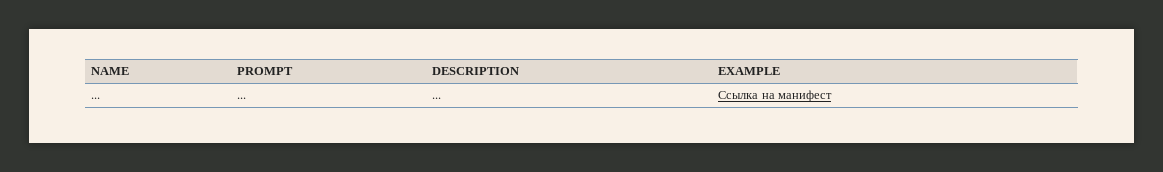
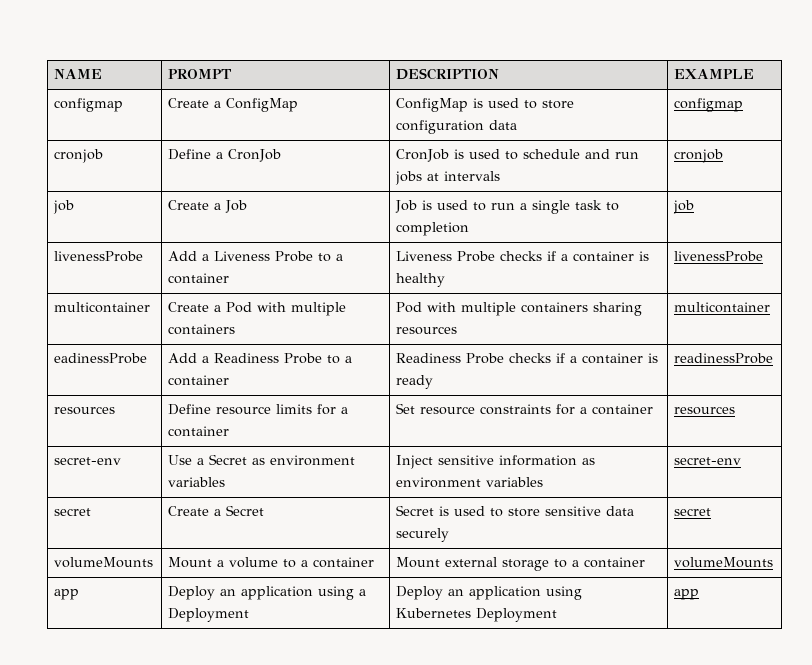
- ... | ... | ... | Ссылка на манифест
+ configmap | Create a ConfigMap | ConfigMap is used to store configuration data | configmap
+ cronjob | Define a CronJob | CronJob is used to schedule and run jobs at intervals | cronjob
+ job | Create a Job | Job is used to run a single task to completion | job
+ livenessProbe | Add a Liveness Probe to a container | Liveness Probe checks if a container is healthy | livenessProbe
+ multicontainer | Create a Pod with multiple containers | Pod with multiple containers sharing resources | multicontainer
+ eadinessProbe | Add a Readiness Probe to a container | Readiness Probe checks if a container is ready | readinessProbe
+ resources | Define resource limits for a container | Set resource constraints for a container | resources
+ secret-env | Use a Secret as environment variables | Inject sensitive information as environment variables | secret-env
+ secret | Create a Secret | Secret is used to store sensitive data securely | secret
+ volumeMounts | Mount a volume to a container | Mount external storage to a container | volumeMounts
+ app | Deploy an application using a Deployment | Deploy an application using Kubernetes Deployment | app

